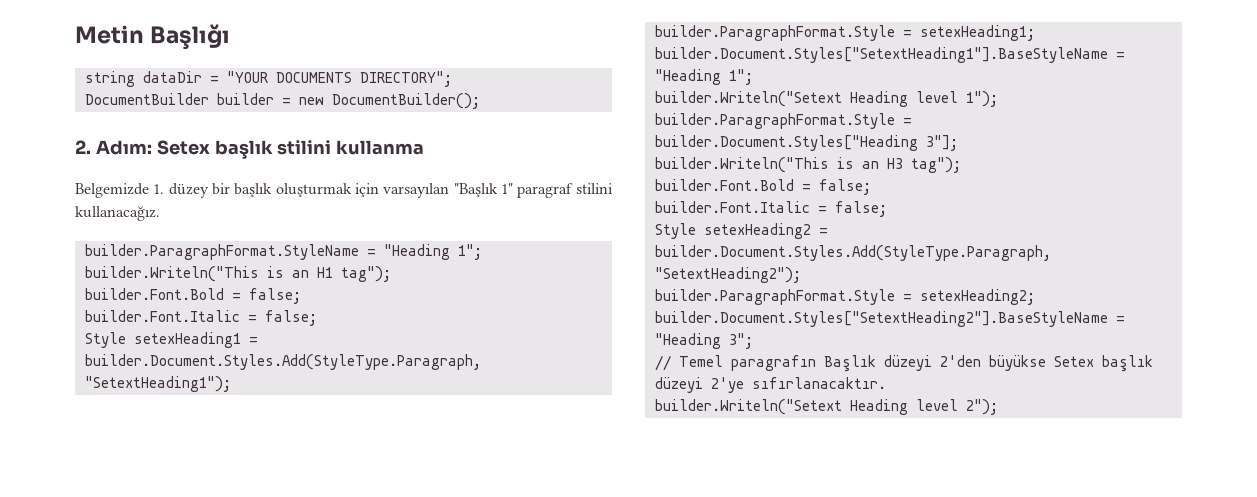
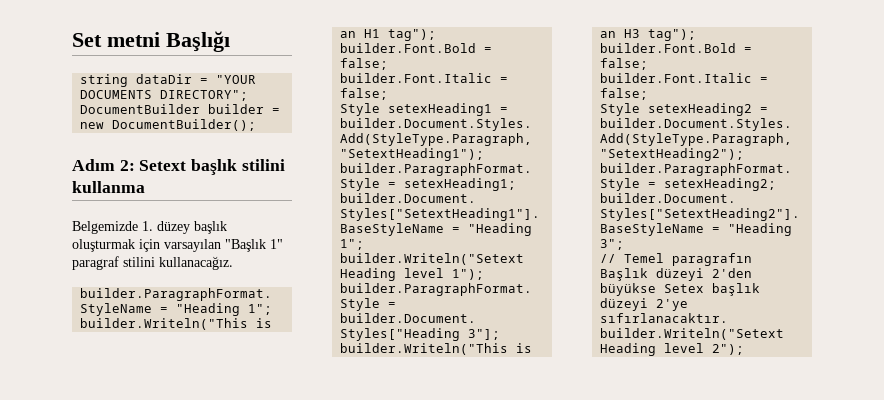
- Metin Başlığı
+ Set metni Başlığı
- 2. Adım: Setex başlık stilini kullanma
+ Adım 2: Setext başlık stilini kullanma
- Belgemizde 1. düzey bir başlık oluşturmak için varsayılan "Başlık 1" paragraf stilini kullanacağız.
+ Belgemizde 1. düzey başlık oluşturmak için varsayılan "Başlık 1" paragraf stilini kullanacağız.

